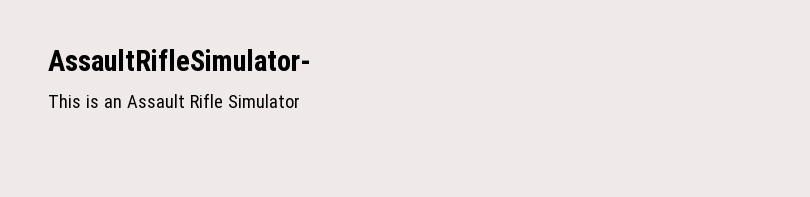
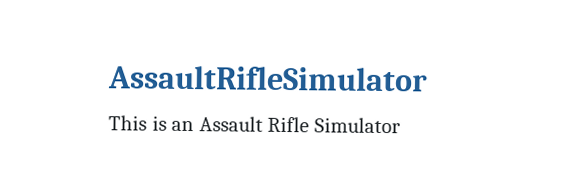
- AssaultRifleSimulator-
+ AssaultRifleSimulator

